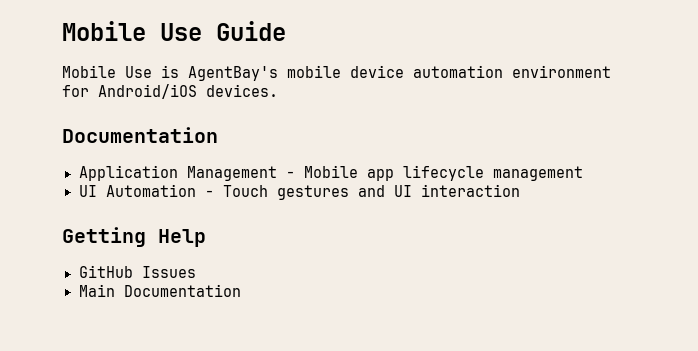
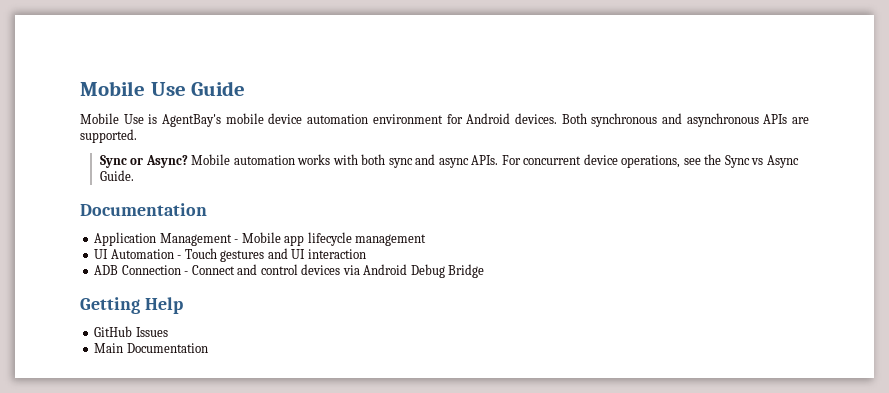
- Mobile Use is AgentBay's mobile device automation environment for Android/iOS devices.
+ Mobile Use is AgentBay's mobile device automation environment for Android devices. Both synchronous and asynchronous APIs are supported.
+ Sync or Async? Mobile automation works with both sync and async APIs. For concurrent device operations, see the Sync vs Async Guide.
+ ADB Connection - Connect and control devices via Android Debug Bridge

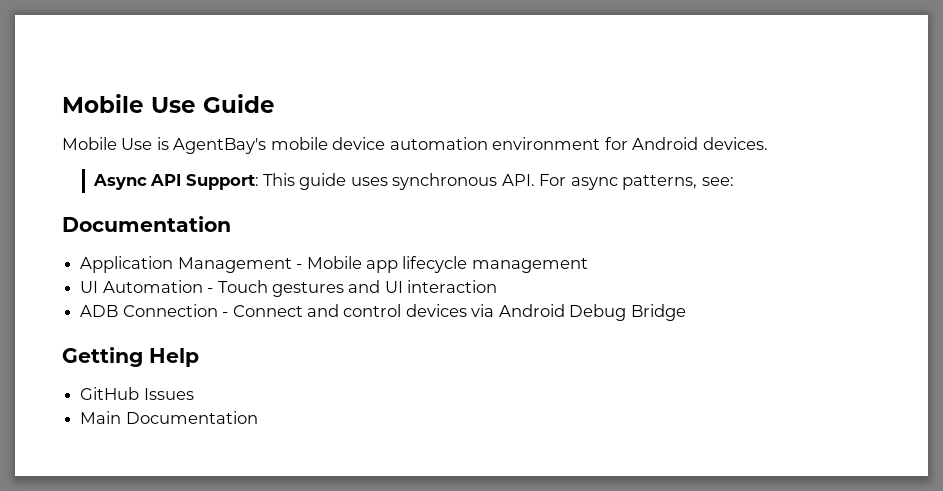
- Mobile Use is AgentBay's mobile device automation environment for Android devices. Both synchronous and asynchronous APIs are supported.
- Sync or Async? Mobile automation works with both sync and async APIs. For concurrent device operations, see the Sync vs Async Guide.
+ Mobile Use is AgentBay's mobile device automation environment for Android devices.
+ Async API Support: This guide uses synchronous API. For async patterns, see:

